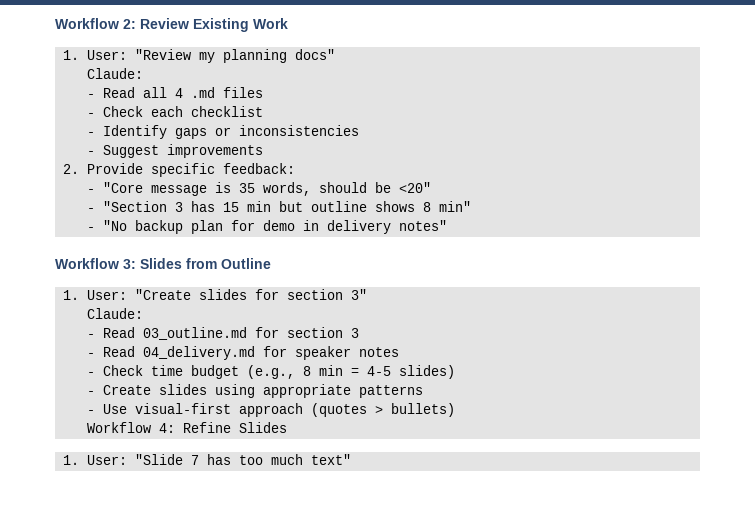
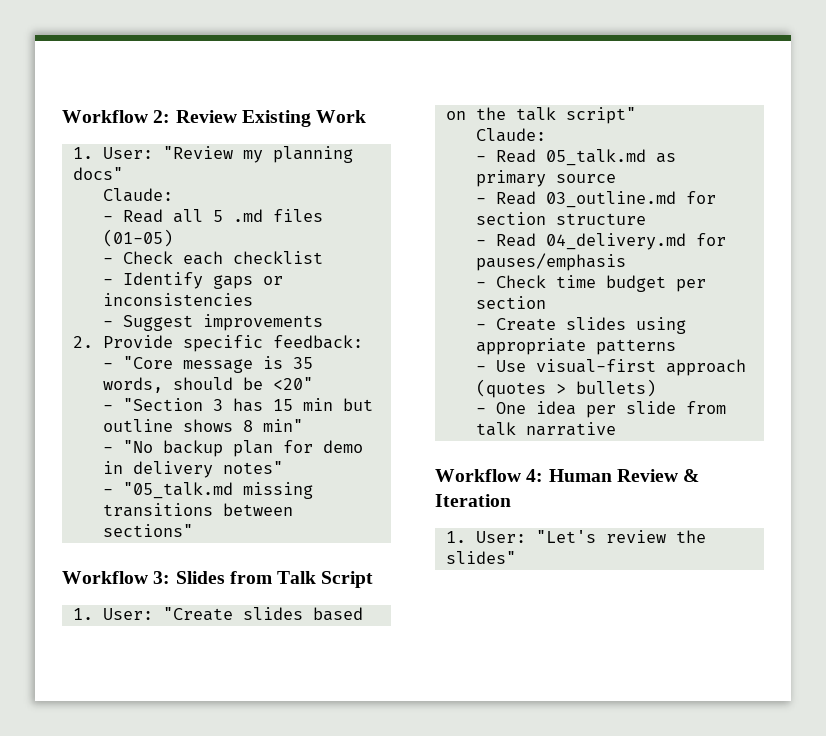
- - Read all 4 .md files
+ - Read all 5 .md files (01-05)
+ - "05_talk.md missing transitions between sections"
- Workflow 3: Slides from Outline
+ Workflow 3: Slides from Talk Script
- 1. User: "Create slides for section 3"
+ 1. User: "Create slides based on the talk script"
  Claude:
+ - Read 05_talk.md as primary source
- - Read 03_outline.md for section 3
+ - Read 03_outline.md for section structure
- - Read 04_delivery.md for speaker notes
+ - Read 04_delivery.md for pauses/emphasis
- - Check time budget (e.g., 8 min = 4-5 slides)
+ - Check time budget per section
- Workflow 4: Refine Slides
- 1. User: "Slide 7 has too much text"
+ - One idea per slide from talk narrative
+ Workflow 4: Human Review & Iteration
+ 1. User: "Let's review the slides"

